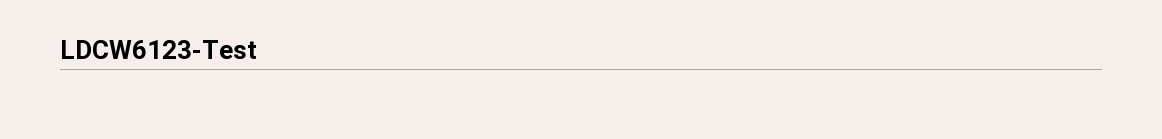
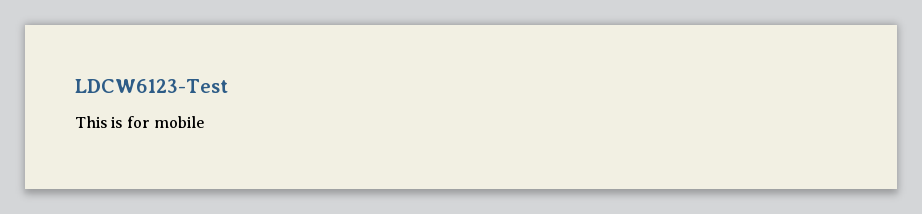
+ This is for mobile

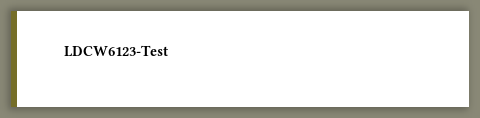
- This is for mobile

